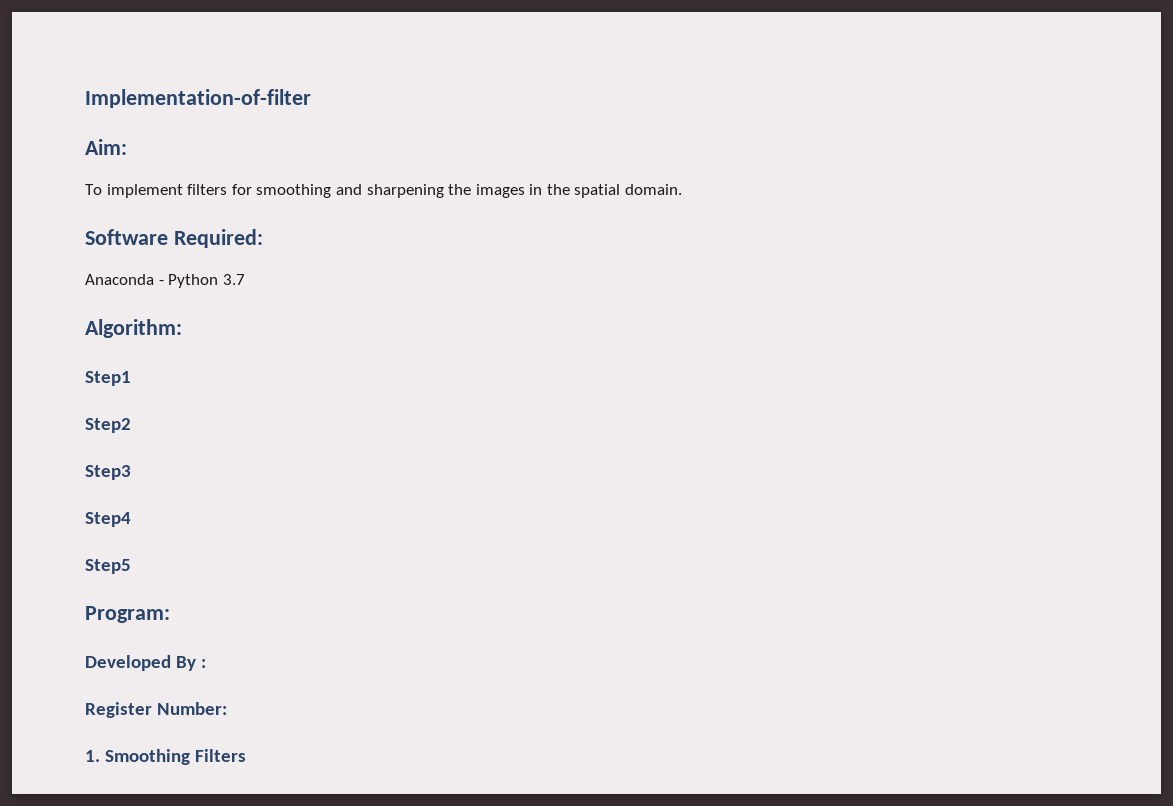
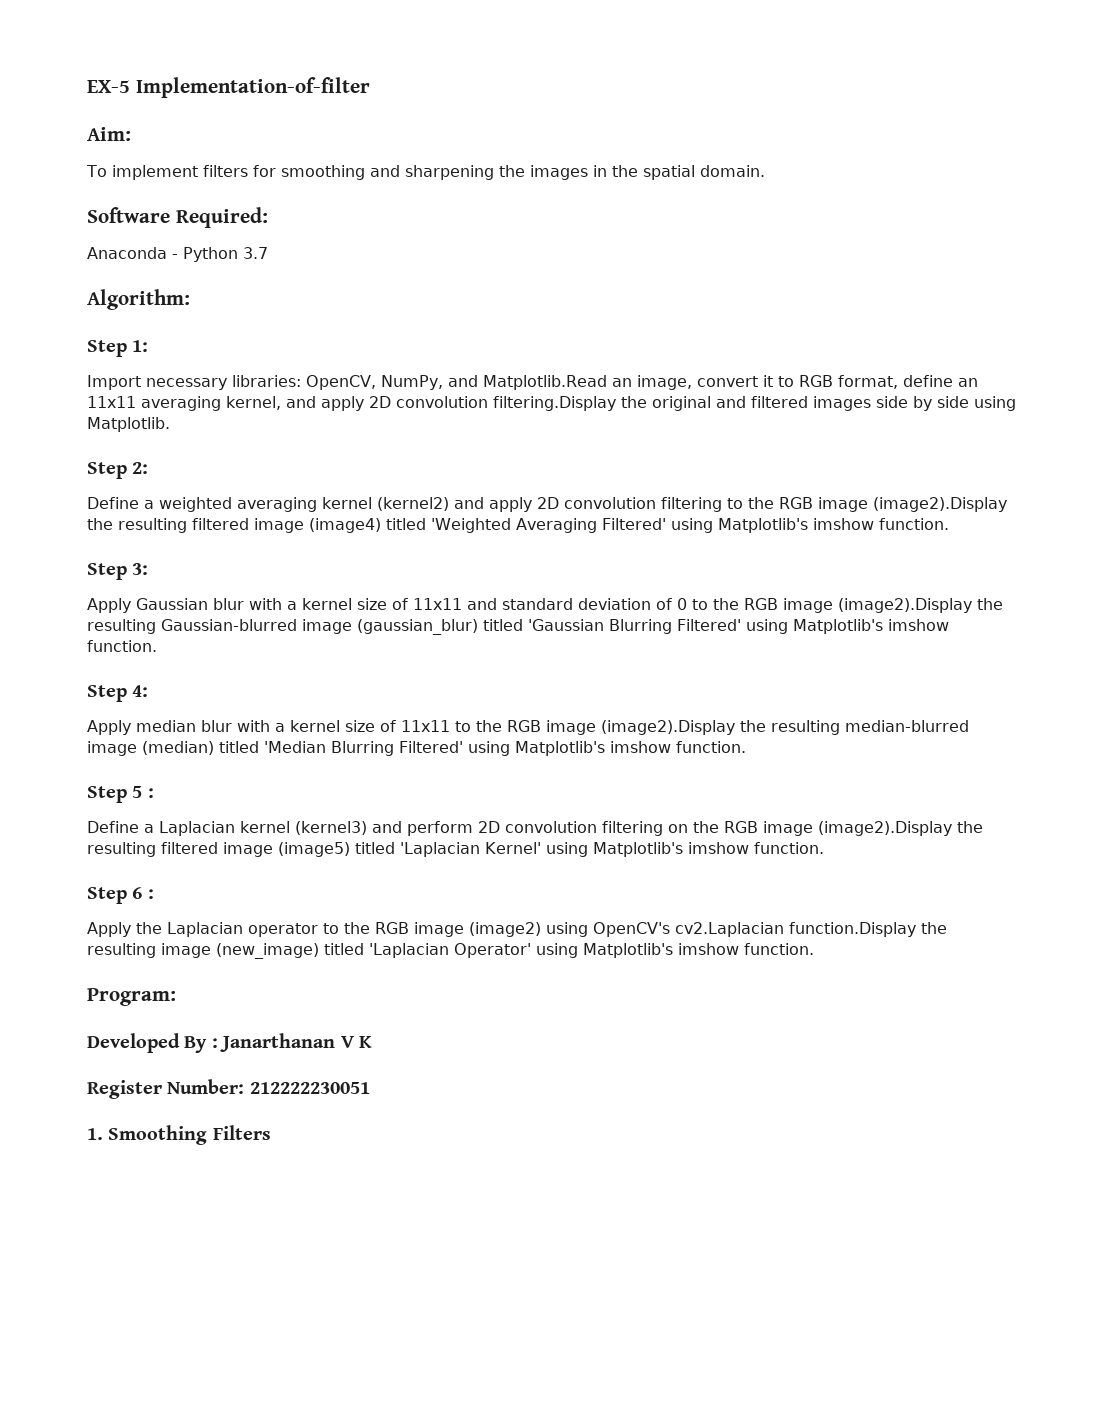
- Implementation-of-filter
+ EX-5 Implementation-of-filter
- Step1
- Step2
- Step3
- Step4
- Step5
+ Step 1:
+ Import necessary libraries: OpenCV, NumPy, and Matplotlib.Read an image, convert it to RGB format, define an 11x11 averaging kernel, and apply 2D convolution filtering.Display the original and filtered images side by side using Matplotlib.
+ Step 2:
+ Define a weighted averaging kernel (kernel2) and apply 2D convolution filtering to the RGB image (image2).Display the resulting filtered image (image4) titled 'Weighted Averaging Filtered' using Matplotlib's imshow function.
+ Step 3:
+ Apply Gaussian blur with a kernel size of 11x11 and standard deviation of 0 to the RGB image (image2).Display the resulting Gaussian-blurred image (gaussian_blur) titled 'Gaussian Blurring Filtered' using Matplotlib's imshow function.
+ Step 4:
+ Apply median blur with a kernel size of 11x11 to the RGB image (image2).Display the resulting median-blurred image (median) titled 'Median Blurring Filtered' using Matplotlib's imshow function.
+ Step 5 :
+ Define a Laplacian kernel (kernel3) and perform 2D convolution filtering on the RGB image (image2).Display the resulting filtered image (image5) titled 'Laplacian Kernel' using Matplotlib's imshow function.
+ Step 6 :
+ Apply the Laplacian operator to the RGB image (image2) using OpenCV's cv2.Laplacian function.Display the resulting image (new_image) titled 'Laplacian Operator' using Matplotlib's imshow function.
- Developed By :
+ Developed By : Janarthanan V K
- Register Number:
+ Register Number: 212222230051

